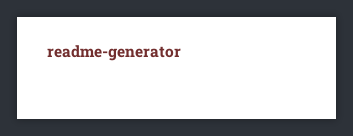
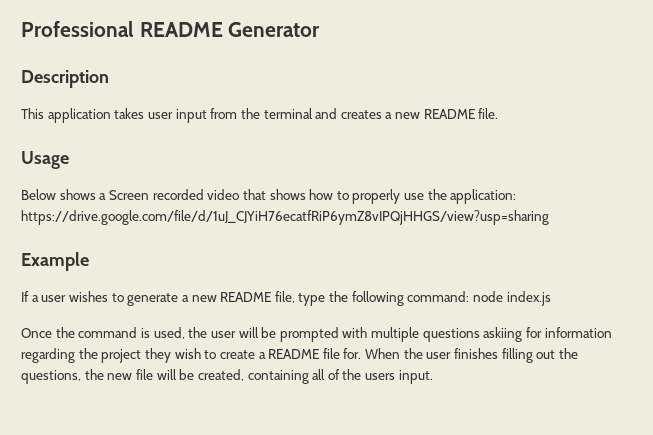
- readme-generator
+ Professional README Generator
+ Description
+ This application takes user input from the terminal and creates a new README file.
+ Usage
+ Below shows a Screen recorded video that shows how to properly use the application: https://drive.google.com/file/d/1uJ_CJYiH76ecatfRiP6ymZ8vIPQjHHGS/view?usp=sharing
+ Example
+ If a user wishes to generate a new README file, type the following command: node index.js
+ Once the command is used, the user will be prompted with multiple questions askiing for information regarding the project they wish to create a README file for. When the user finishes filling out the questions, the new file will be created, containing all of the users input.

